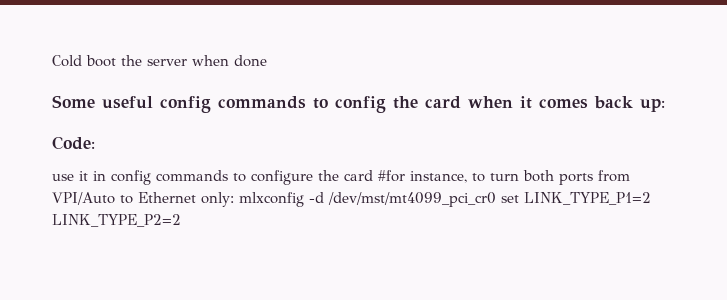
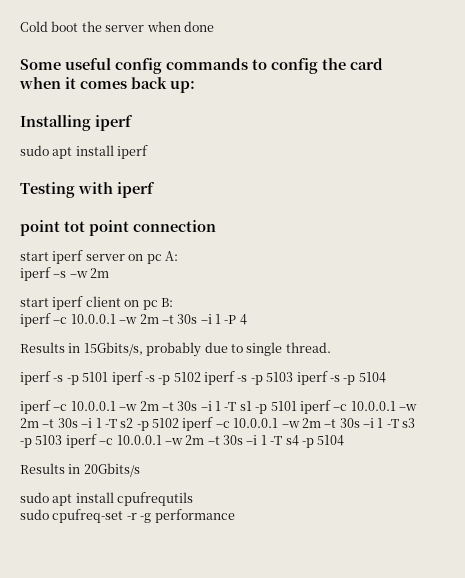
- Code:
- use it in config commands to configure the card #for instance, to turn both ports from VPI/Auto to Ethernet only: mlxconfig -d /dev/mst/mt4099_pci_cr0 set LINK_TYPE_P1=2 LINK_TYPE_P2=2
+ Installing iperf
+ sudo apt install iperf
+ Testing with iperf
+ point tot point connection
+ start iperf server on pc A:
+ iperf –s –w 2m
+ start iperf client on pc B:
+ iperf –c 10.0.0.1 –w 2m –t 30s –i 1 -P 4
+ Results in 15Gbits/s, probably due to single thread.
+ iperf -s -p 5101 iperf -s -p 5102 iperf -s -p 5103 iperf -s -p 5104
+ iperf –c 10.0.0.1 –w 2m –t 30s –i 1 -T s1 -p 5101 iperf –c 10.0.0.1 –w 2m –t 30s –i 1 -T s2 -p 5102 iperf –c 10.0.0.1 –w 2m –t 30s –i 1 -T s3 -p 5103 iperf –c 10.0.0.1 –w 2m –t 30s –i 1 -T s4 -p 5104
+ Results in 20Gbits/s
+ sudo apt install cpufrequtils
+ sudo cpufreq-set -r -g performance

